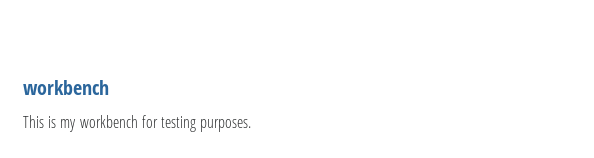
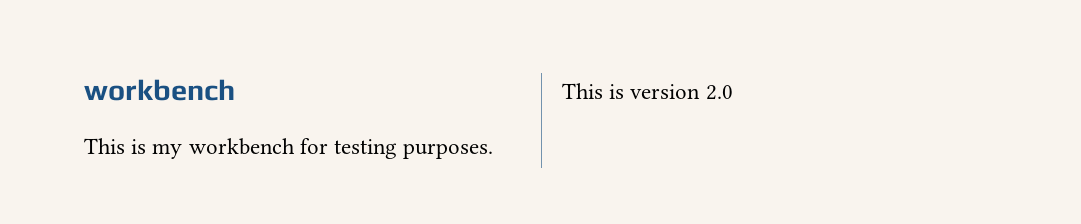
+ This is version 2.0

